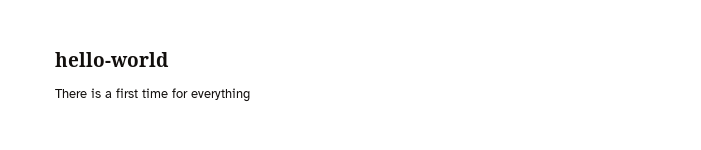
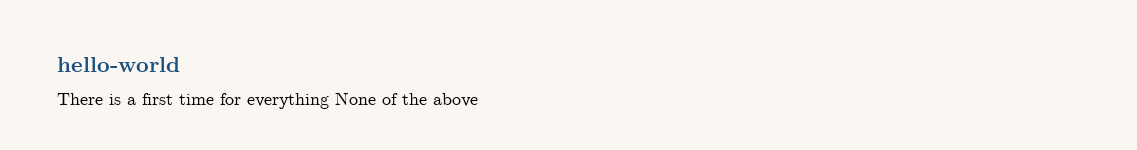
- There is a first time for everything
+ There is a first time for everything None of the above

